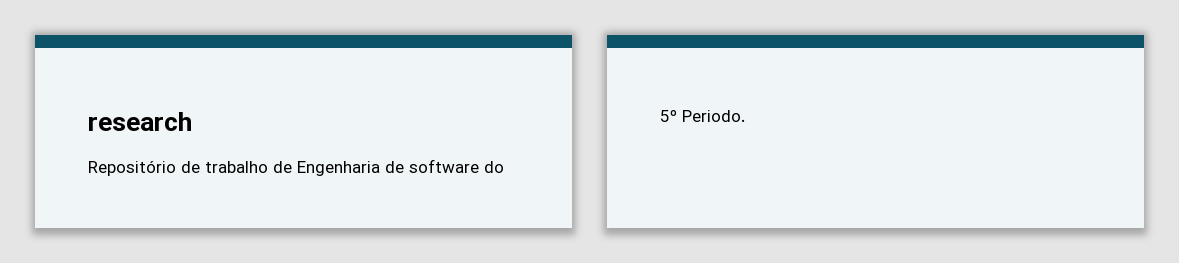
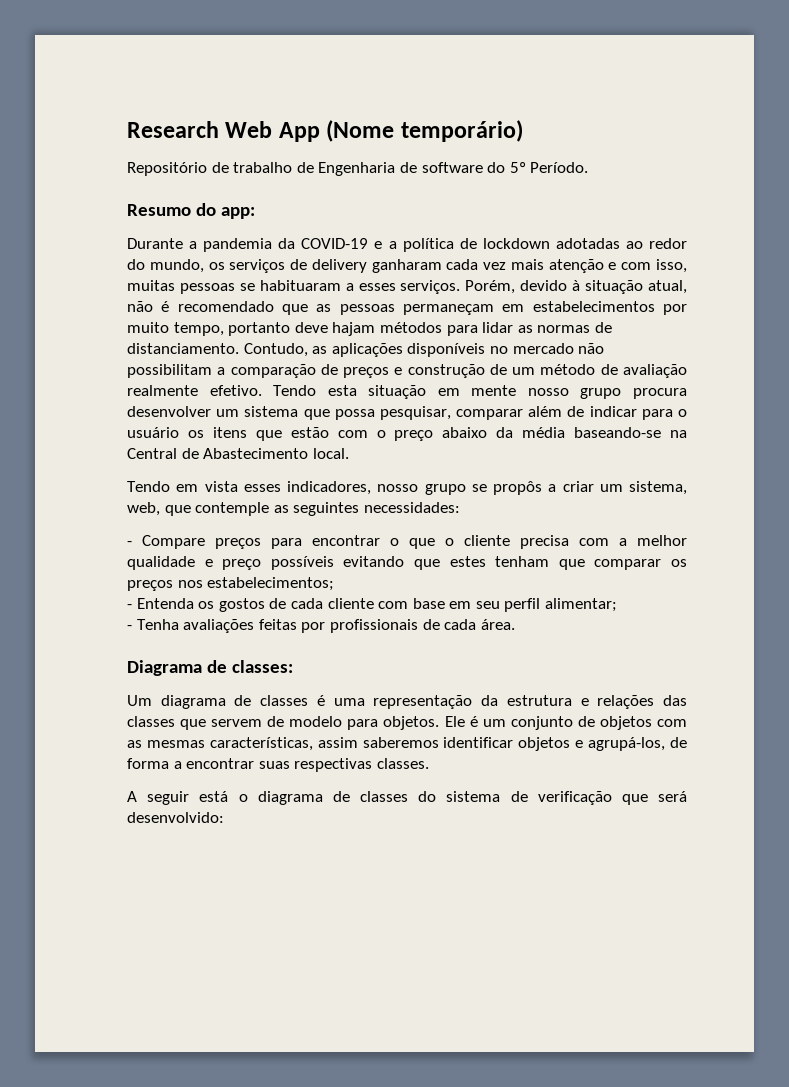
- research
+ Research Web App (Nome temporário)
- Repositório de trabalho de Engenharia de software do 5º Periodo.
+ Repositório de trabalho de Engenharia de software do 5º Período.
+ Resumo do app:
+ Durante a pandemia da COVID-19 e a política de lockdown adotadas ao redor do mundo, os serviços de delivery ganharam cada vez mais atenção e com isso, muitas pessoas se habituaram a esses serviços. Porém, devido à situação atual, não é recomendado que as pessoas permaneçam em estabelecimentos por muito tempo, portanto deve hajam métodos para lidar as normas de distanciamento. Contudo, as aplicações disponíveis no mercado não possibilitam a comparação de preços e construção de um método de avaliação realmente efetivo. Tendo esta situação em mente nosso grupo procura desenvolver um sistema que possa pesquisar, comparar além de indicar para o usuário os itens que estão com o preço abaixo da média baseando-se na Central de Abastecimento local.
+ Tendo em vista esses indicadores, nosso grupo se propôs a criar um sistema, web, que contemple as seguintes necessidades:
+ - Compare preços para encontrar o que o cliente precisa com a melhor qualidade e preço possíveis evitando que estes tenham que comparar os preços nos estabelecimentos;
+ - Entenda os gostos de cada cliente com base em seu perfil alimentar;
+ - Tenha avaliações feitas por profissionais de cada área.
+ Diagrama de classes:
+ Um diagrama de classes é uma representação da estrutura e relações das classes que servem de modelo para objetos. Ele é um conjunto de objetos com as mesmas características, assim saberemos identificar objetos e agrupá-los, de forma a encontrar suas respectivas classes.
+ A seguir está o diagrama de classes do sistema de verificação que será desenvolvido:

